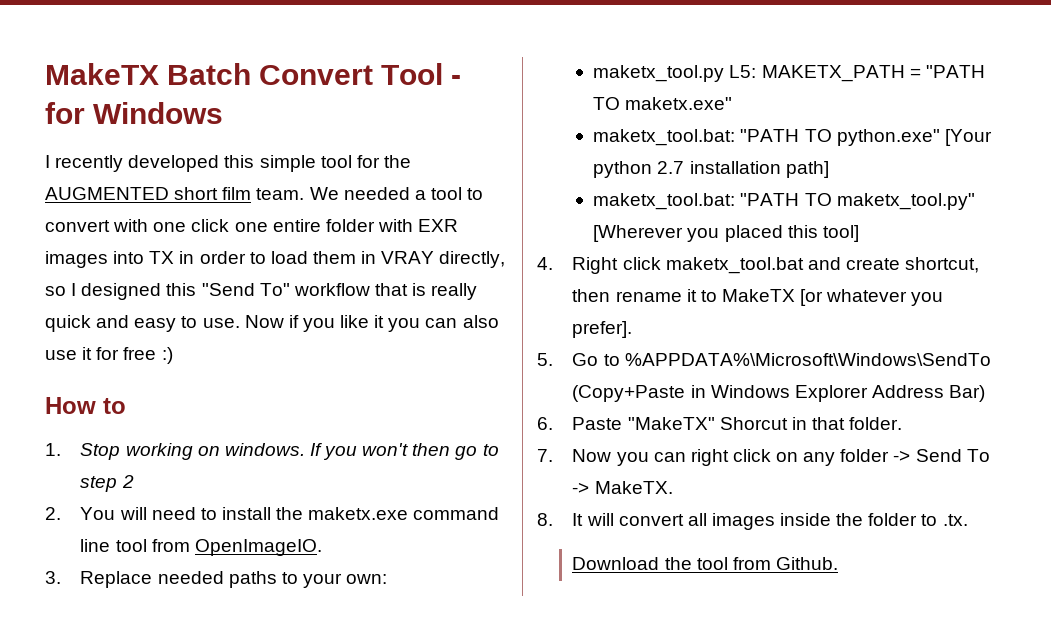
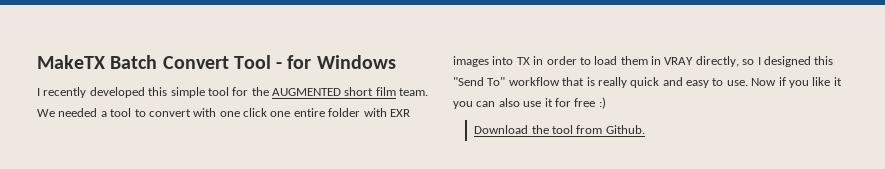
- How to
- 1. Stop working on windows. If you won't then go to step 2
- 2. You will need to install the maketx.exe command line tool from OpenImageIO.
- 3. Replace needed paths to your own:
- maketx_tool.py L5: MAKETX_PATH = "PATH TO maketx.exe"
- maketx_tool.bat: "PATH TO python.exe" [Your python 2.7 installation path]
- maketx_tool.bat: "PATH TO maketx_tool.py" [Wherever you placed this tool]
- 4. Right click maketx_tool.bat and create shortcut, then rename it to MakeTX [or whatever you prefer].
- 5. Go to %APPDATA%\Microsoft\Windows\SendTo (Copy+Paste in Windows Explorer Address Bar)
- 6. Paste "MakeTX" Shorcut in that folder.
- 7. Now you can right click on any folder -> Send To -> MakeTX.
- 8. It will convert all images inside the folder to .tx.

